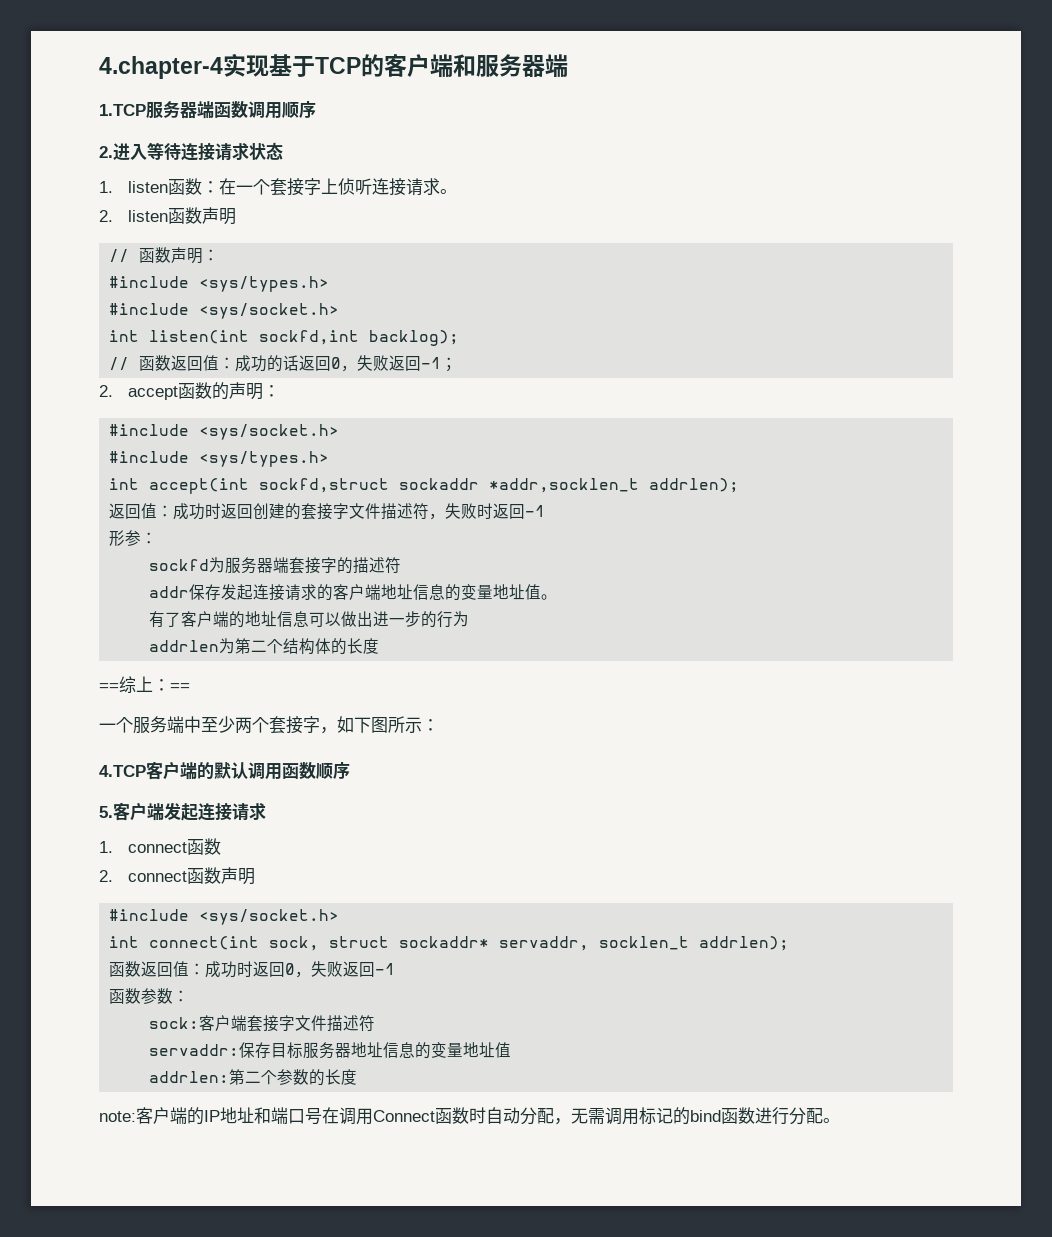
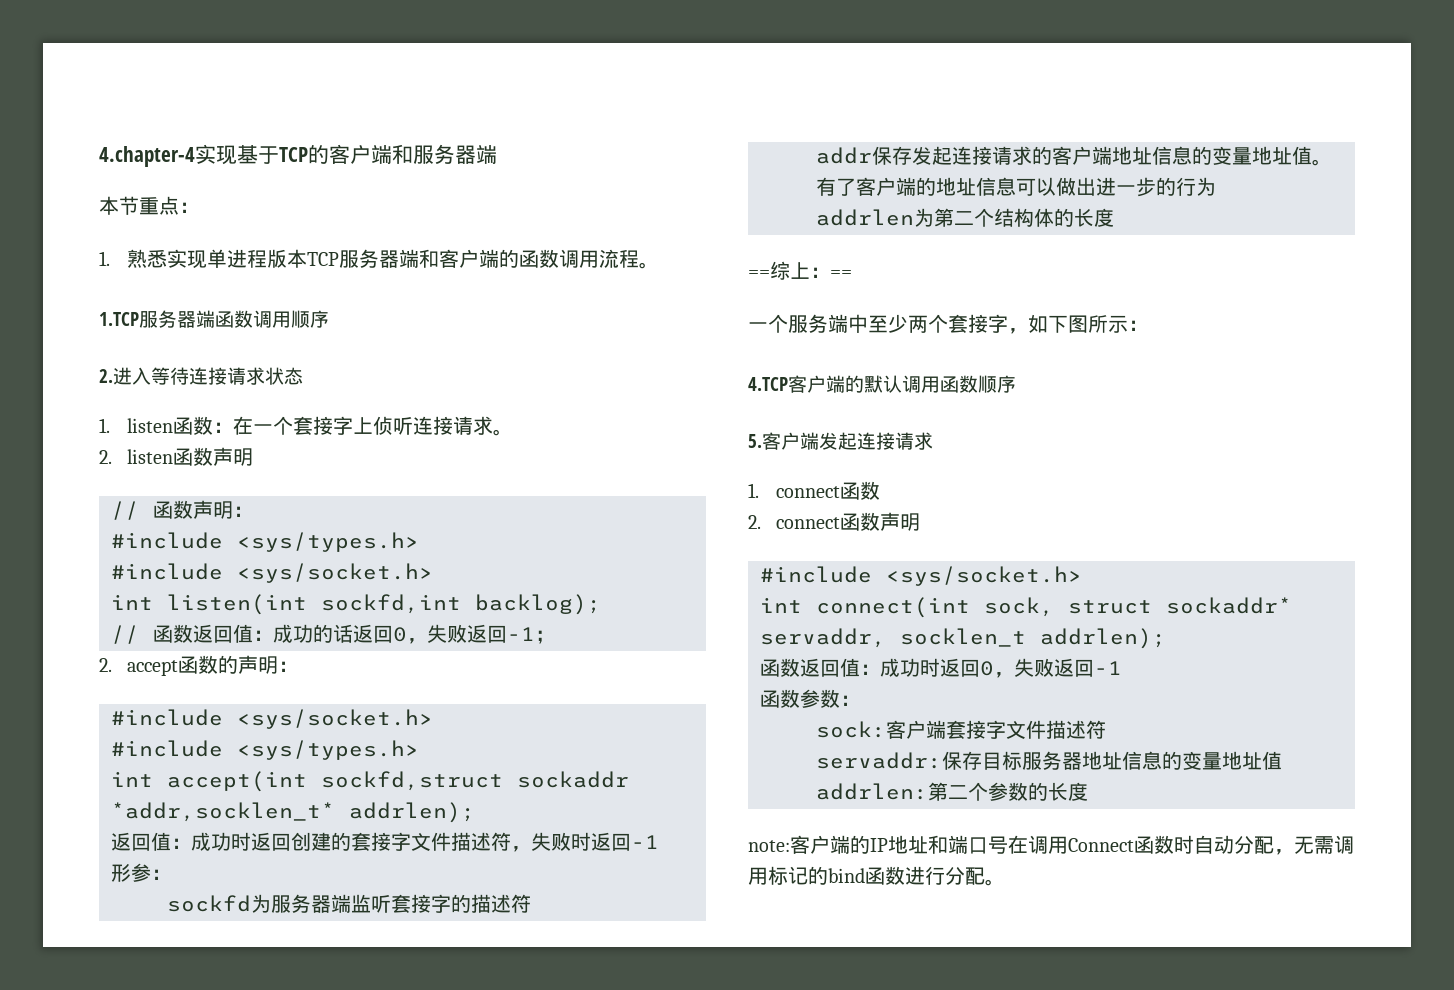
+ 本节重点：
+ 1.熟悉实现单进程版本TCP服务器端和客户端的函数调用流程。
- int accept(int sockfd,struct sockaddr *addr,socklen_t addrlen);
+ int accept(int sockfd,struct sockaddr *addr,socklen_t* addrlen);
- sockfd为服务器端套接字的描述符
+ sockfd为服务器端监听套接字的描述符

